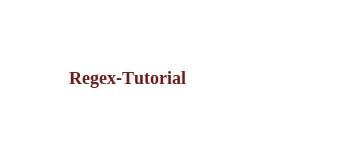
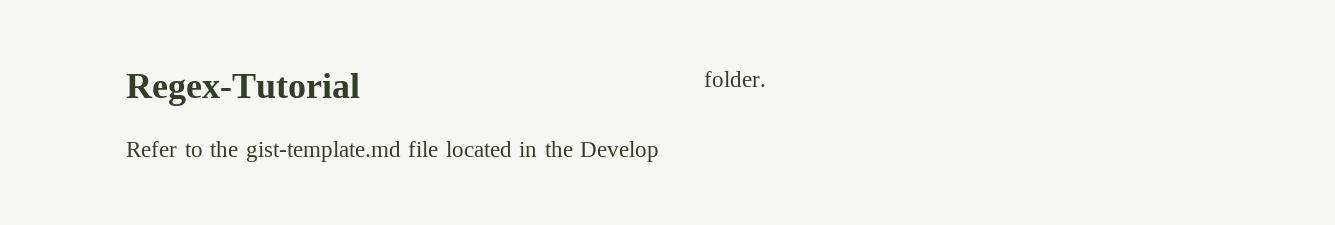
+ Refer to the gist-template.md file located in the Develop folder.

